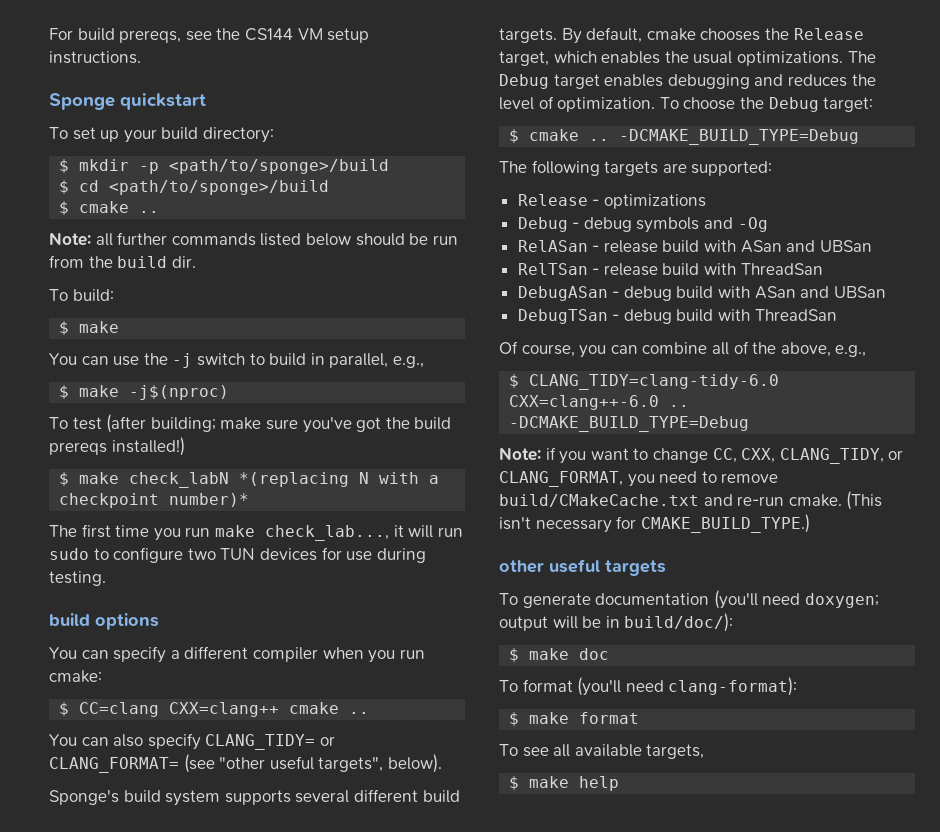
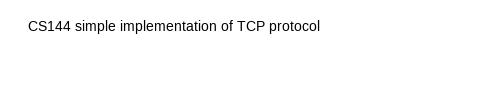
- For build prereqs, see the CS144 VM setup instructions.
- Sponge quickstart
- To set up your build directory:
- $ mkdir -p <path/to/sponge>/build
- $ cd <path/to/sponge>/build
- $ cmake ..
- Note: all further commands listed below should be run from the build dir.
- To build:
- $ make
- You can use the -j switch to build in parallel, e.g.,
- $ make -j$(nproc)
- To test (after building; make sure you've got the build prereqs installed!)
- $ make check_labN *(replacing N with a checkpoint number)*
- The first time you run make check_lab..., it will run sudo to configure two TUN devices for use during testing.
- build options
- You can specify a different compiler when you run cmake:
- $ CC=clang CXX=clang++ cmake ..
- You can also specify CLANG_TIDY= or CLANG_FORMAT= (see "other useful targets", below).
- Sponge's build system supports several different build targets. By default, cmake chooses the Release target, which enables the usual optimizations. The Debug target enables debugging and reduces the level of optimization. To choose the Debug target:
- $ cmake .. -DCMAKE_BUILD_TYPE=Debug
- The following targets are supported:
- Release - optimizations
- Debug - debug symbols and -Og
- RelASan - release build with ASan and UBSan
- RelTSan - release build with ThreadSan
- DebugASan - debug build with ASan and UBSan
- DebugTSan - debug build with ThreadSan
- Of course, you can combine all of the above, e.g.,
- $ CLANG_TIDY=clang-tidy-6.0 CXX=clang++-6.0 .. -DCMAKE_BUILD_TYPE=Debug
- Note: if you want to change CC, CXX, CLANG_TIDY, or CLANG_FORMAT, you need to remove build/CMakeCache.txt and re-run cmake. (This isn't necessary for CMAKE_BUILD_TYPE.)
- other useful targets
- To generate documentation (you'll need doxygen; output will be in build/doc/):
- $ make doc
- To format (you'll need clang-format):
- $ make format
- To see all available targets,
- $ make help
+ CS144 simple implementation of TCP protocol

